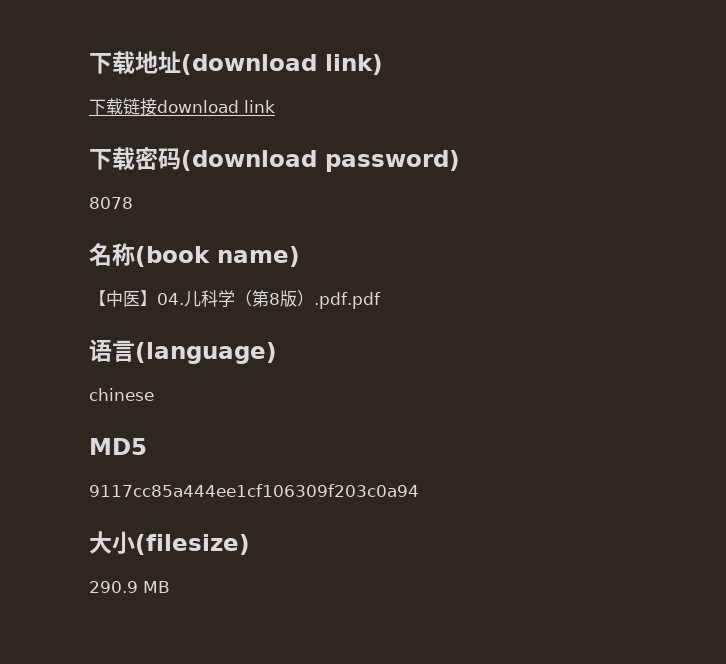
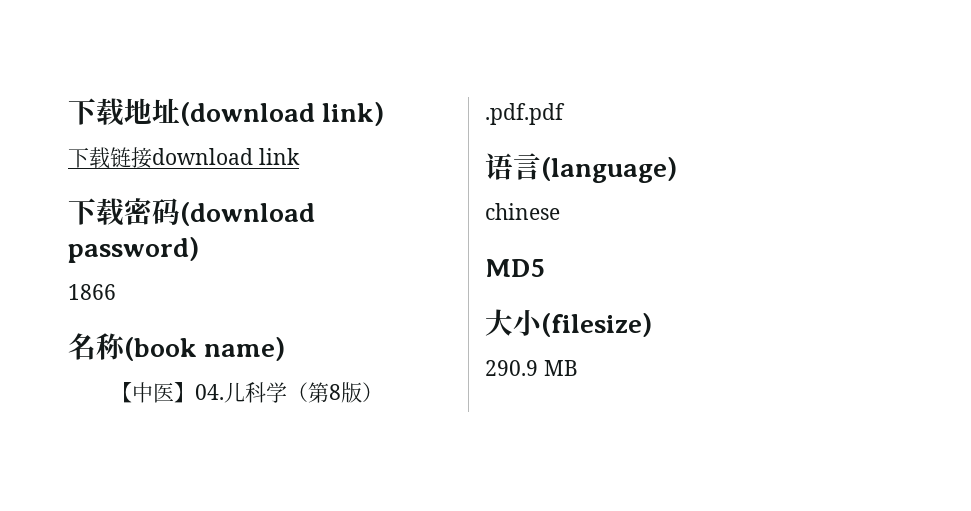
- 8078
+ 1866
- 9117cc85a444ee1cf106309f203c0a94

